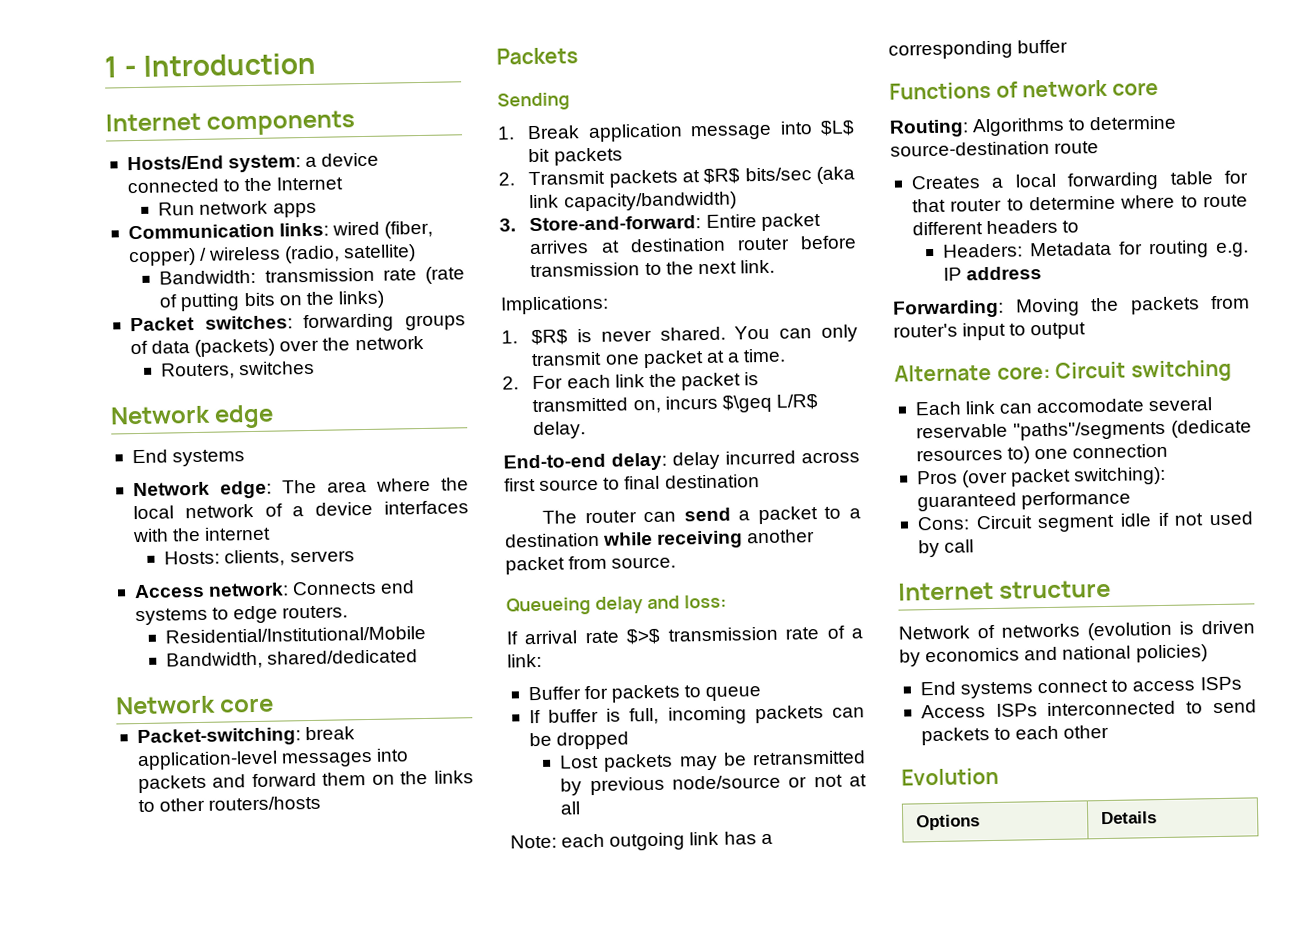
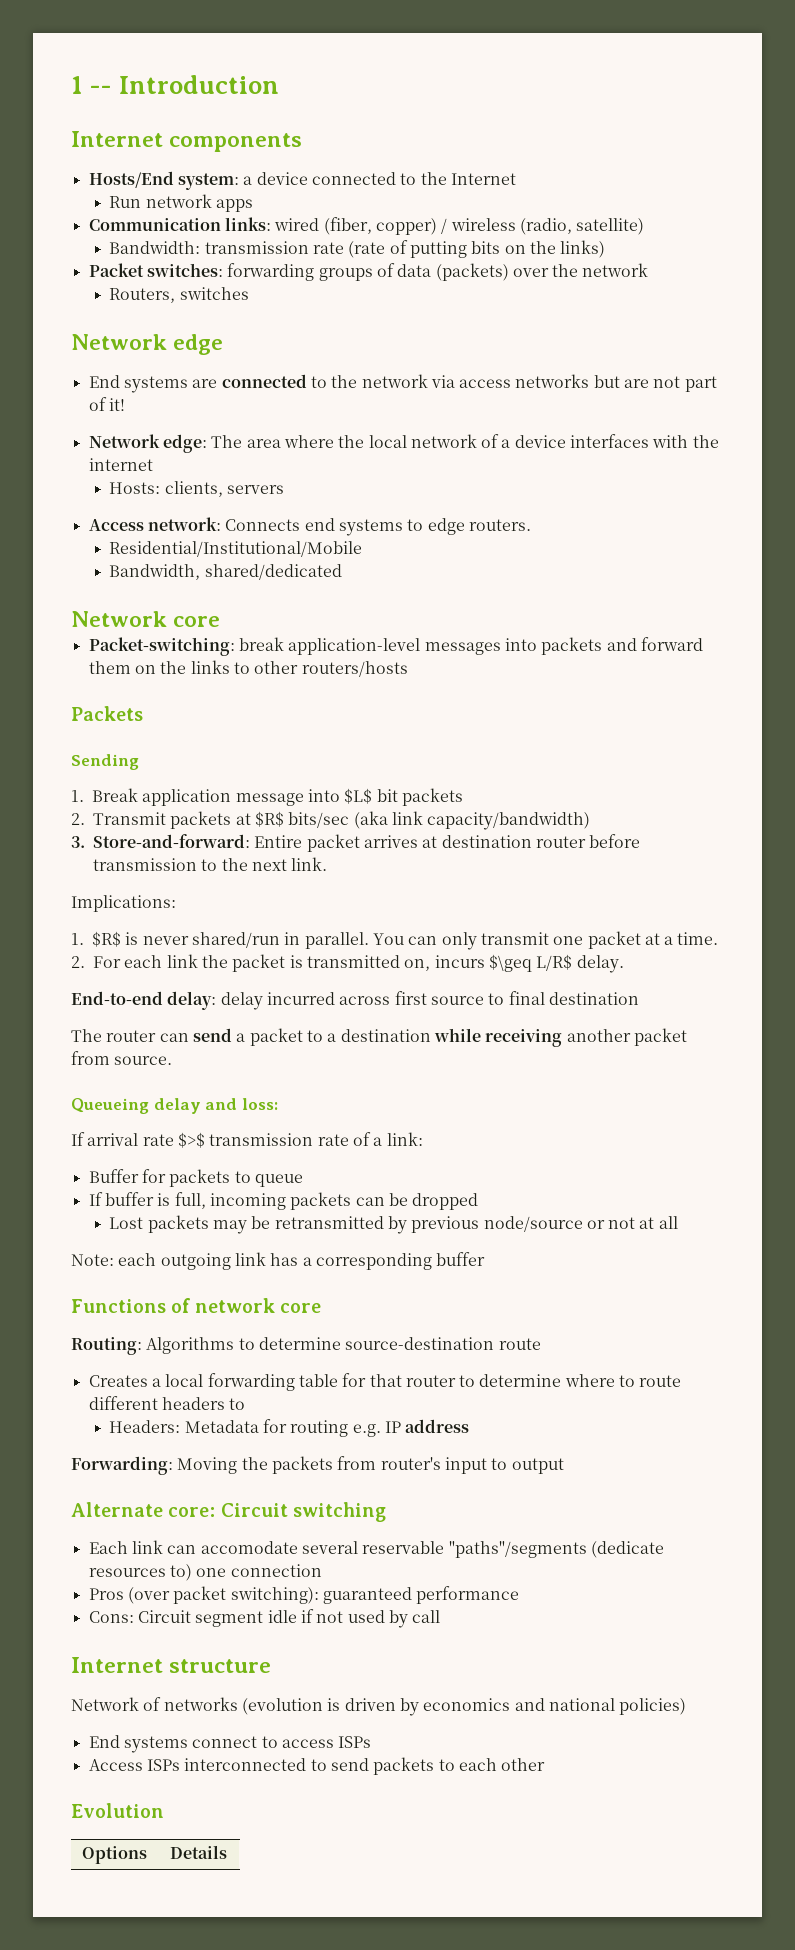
- 1 - Introduction
+ 1 -- Introduction
  Network edge
- End systems
+ End systems are connected to the network via access networks but are not part of it!
- 1. $R$ is never shared.
+ 1. $R$ is never shared/run in parallel.

